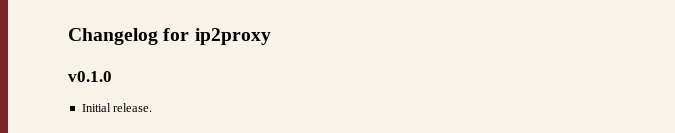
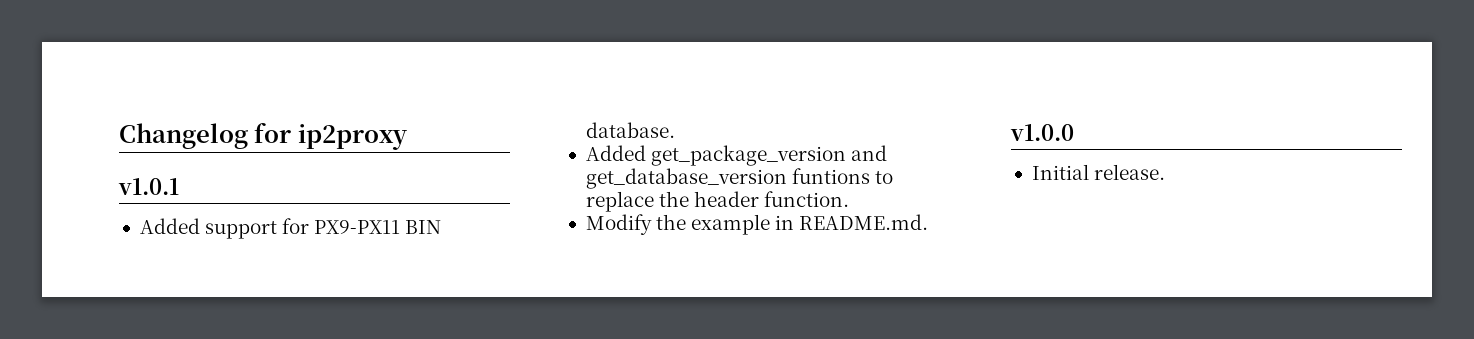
- v0.1.0
+ v1.0.1
+ Added support for PX9-PX11 BIN database.
+ Added get_package_version and get_database_version funtions to replace the header function.
+ Modify the example in README.md.
+ v1.0.0

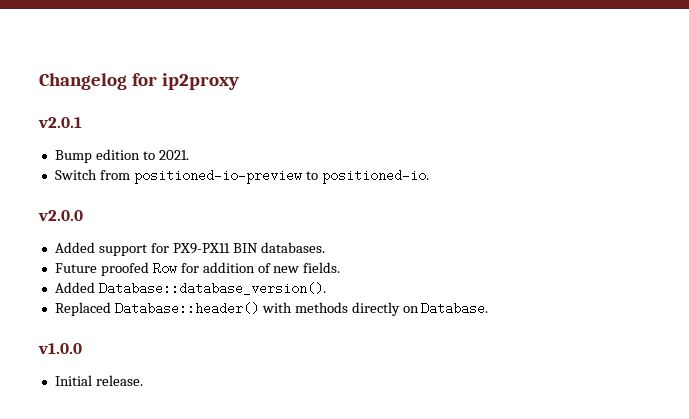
- v1.0.1
+ v2.0.1
+ Bump edition to 2021.
+ Switch from positioned-io-preview to positioned-io.
+ v2.0.0
- Added support for PX9-PX11 BIN database.
- Added get_package_version and get_database_version funtions to replace the header function.
- Modify the example in README.md.
+ Added support for PX9-PX11 BIN databases.
+ Future proofed Row for addition of new fields.
+ Added Database::database_version().
+ Replaced Database::header() with methods directly on Database.

